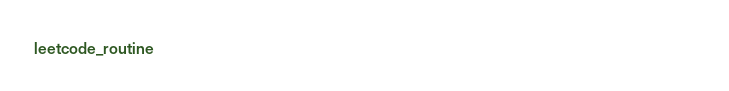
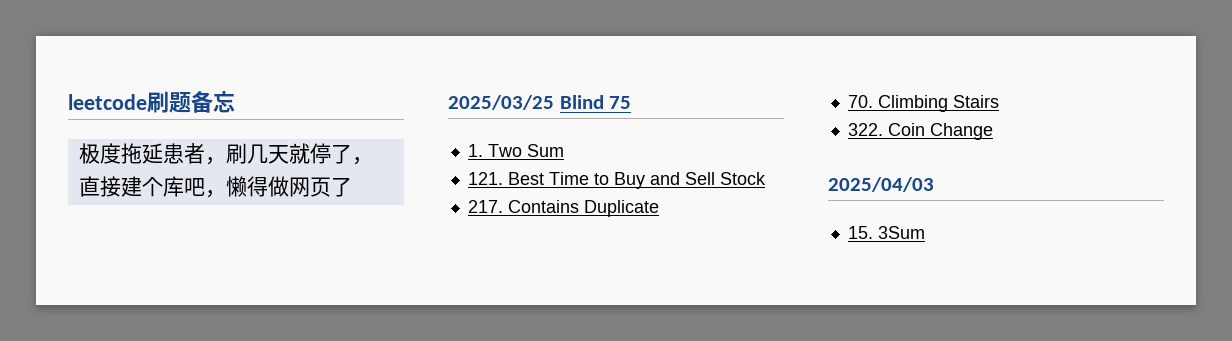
- leetcode_routine
+ leetcode刷题备忘
+ 极度拖延患者，刷几天就停了，直接建个库吧，懒得做网页了
+ 2025/03/25 Blind 75
+ 1. Two Sum
+ 121. Best Time to Buy and Sell Stock
+ 217. Contains Duplicate
+ 70. Climbing Stairs
+ 322. Coin Change
+ 2025/04/03
+ 15. 3Sum

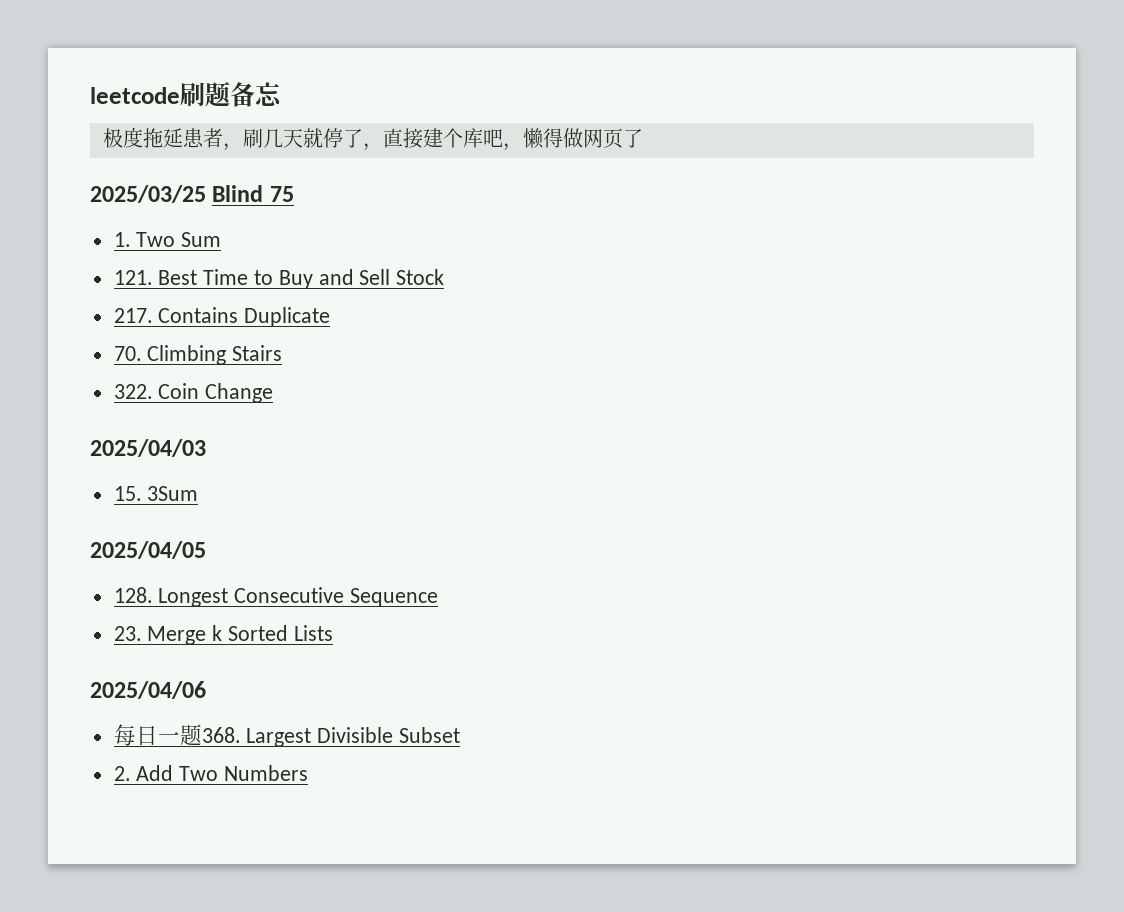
+ 2025/04/05
+ 128. Longest Consecutive Sequence
+ 23. Merge k Sorted Lists
+ 2025/04/06
+ 每日一题368. Largest Divisible Subset
+ 2. Add Two Numbers

